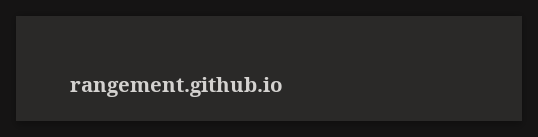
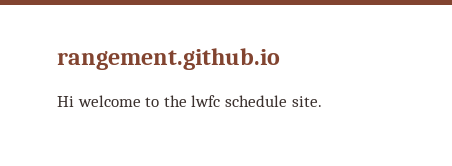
+ Hi welcome to the lwfc schedule site.

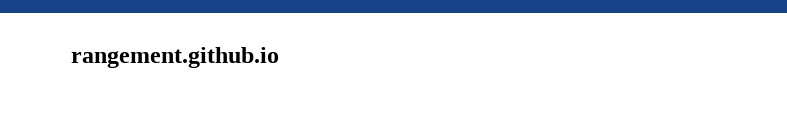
- Hi welcome to the lwfc schedule site.

